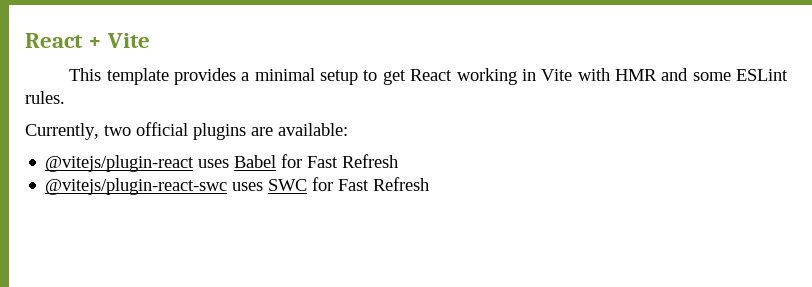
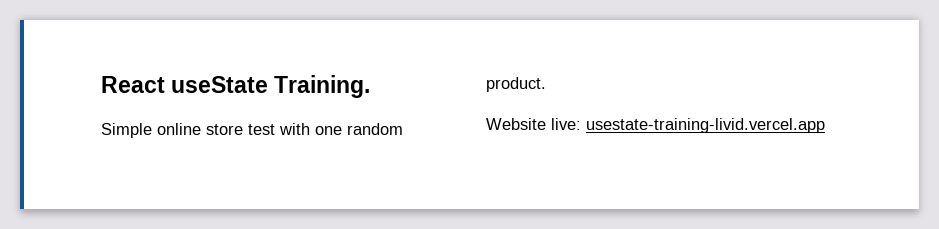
- React + Vite
- This template provides a minimal setup to get React working in Vite with HMR and some ESLint rules.
- Currently, two official plugins are available:
- @vitejs/plugin-react uses Babel for Fast Refresh
- @vitejs/plugin-react-swc uses SWC for Fast Refresh
+ React useState Training.
+ Simple online store test with one random product.
+ Website live: usestate-training-livid.vercel.app

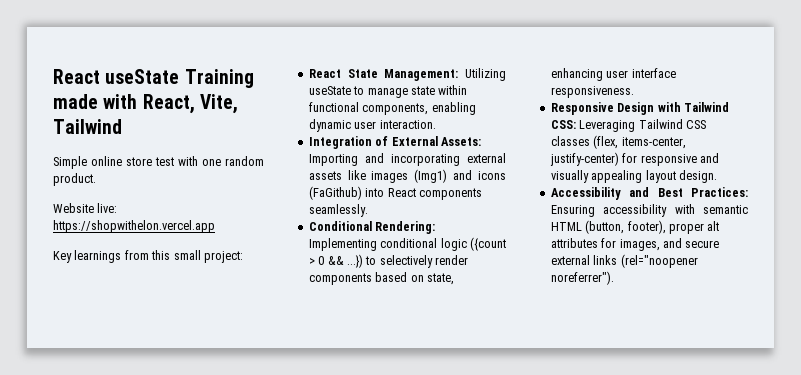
- React useState Training.
+ React useState Training made with React, Vite, Tailwind
- Website live: usestate-training-livid.vercel.app
+ Website live: https://shopwithelon.vercel.app
+ Key learnings from this small project:
+ React State Management: Utilizing useState to manage state within functional components, enabling dynamic user interaction.
+ Integration of External Assets: Importing and incorporating external assets like images (Img1) and icons (FaGithub) into React components seamlessly.
+ Conditional Rendering: Implementing conditional logic ({count > 0 && ...}) to selectively render components based on state, enhancing user interface responsiveness.
+ Responsive Design with Tailwind CSS: Leveraging Tailwind CSS classes (flex, items-center, justify-center) for responsive and visually appealing layout design.
+ Accessibility and Best Practices: Ensuring accessibility with semantic HTML (button, footer), proper alt attributes for images, and secure external links (rel="noopener noreferrer").

